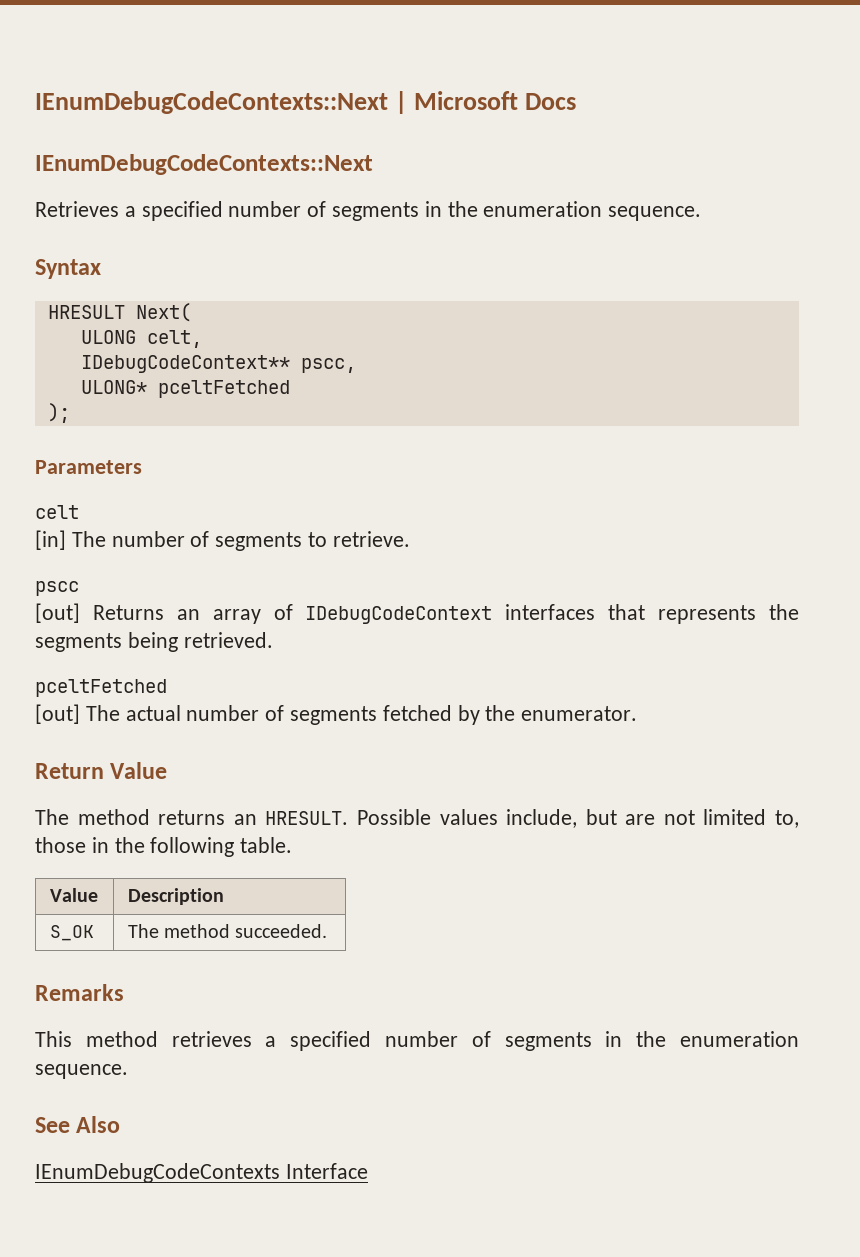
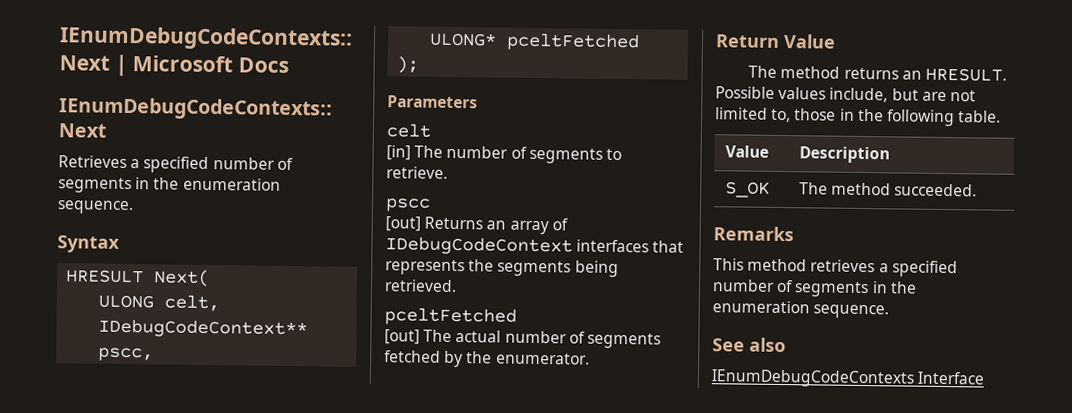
- See Also
+ See also

